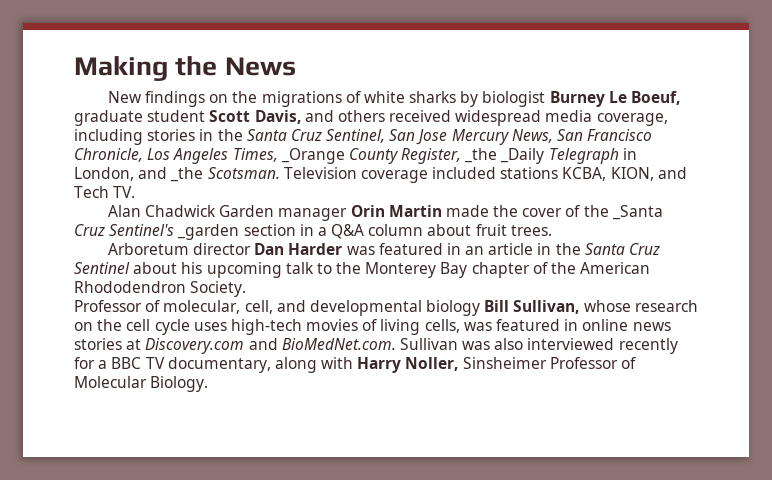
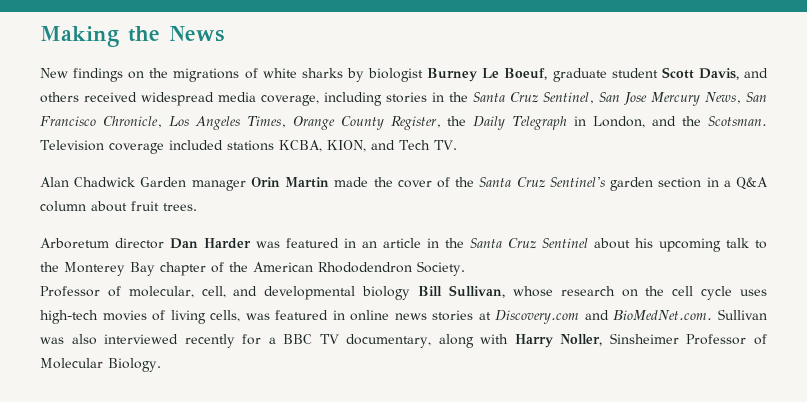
- New findings on the migrations of white sharks by biologist Burney Le Boeuf, graduate student Scott Davis, and others received widespread media coverage, including stories in the Santa Cruz Sentinel, San Jose Mercury News, San Francisco Chronicle, Los Angeles Times, _Orange County Register, _the _Daily Telegraph in London, and _the Scotsman.
+ New findings on the migrations of white sharks by biologist Burney Le Boeuf, graduate student Scott Davis, and others received widespread media coverage, including stories in the Santa Cruz Sentinel, San Jose Mercury News, San Francisco Chronicle, Los Angeles Times, Orange County Register, the Daily Telegraph in London, and the Scotsman.
- Alan Chadwick Garden manager Orin Martin made the cover of the _Santa Cruz Sentinel's _garden section in a Q&A column about fruit trees.
+ Alan Chadwick Garden manager Orin Martin made the cover of the Santa Cruz Sentinel's garden section in a Q&A column about fruit trees.

